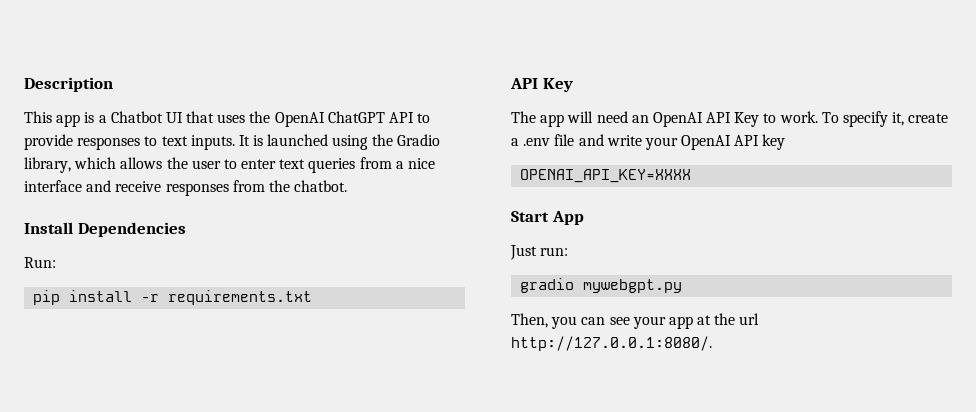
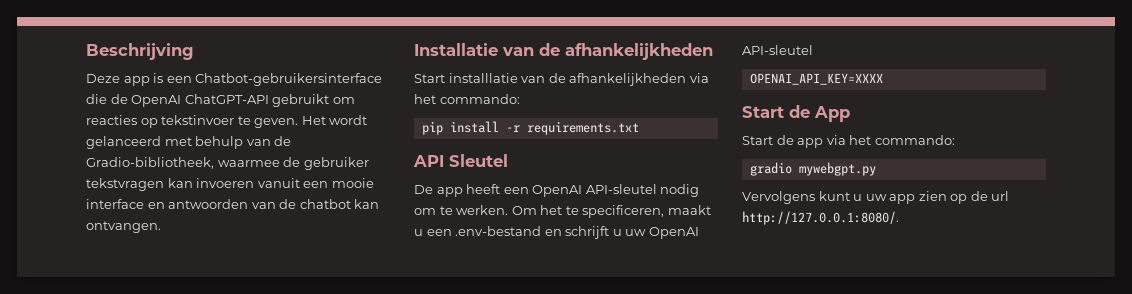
- Description
- This app is a Chatbot UI that uses the OpenAI ChatGPT API to provide responses to text inputs. It is launched using the Gradio library, which allows the user to enter text queries from a nice interface and receive responses from the chatbot.
- Install Dependencies
- Run:
+ Beschrijving
+ Deze app is een Chatbot-gebruikersinterface die de OpenAI ChatGPT-API gebruikt om reacties op tekstinvoer te geven. Het wordt gelanceerd met behulp van de Gradio-bibliotheek, waarmee de gebruiker tekstvragen kan invoeren vanuit een mooie interface en antwoorden van de chatbot kan ontvangen.
+ Installatie van de afhankelijkheden
+ Start installlatie van de afhankelijkheden via het commando:
  pip install -r requirements.txt
- API Key
- The app will need an OpenAI API Key to work. To specify it, create a .env file and write your OpenAI API key
+ API Sleutel
+ De app heeft een OpenAI API-sleutel nodig om te werken. Om het te specificeren, maakt u een .env-bestand en schrijft u uw OpenAI API-sleutel
- Start App
+ Start de App
- Just run:
+ Start de app via het commando:
  gradio mywebgpt.py
- Then, you can see your app at the url http://127.0.0.1:8080/.
+ Vervolgens kunt u uw app zien op de url http://127.0.0.1:8080/.

